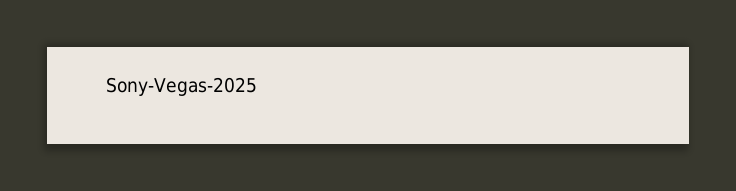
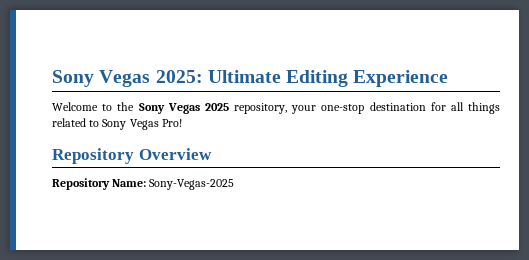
- Sony-Vegas-2025
+ Sony Vegas 2025: Ultimate Editing Experience
+ Welcome to the Sony Vegas 2025 repository, your one-stop destination for all things related to Sony Vegas Pro!
+ Repository Overview
+ Repository Name: Sony-Vegas-2025

